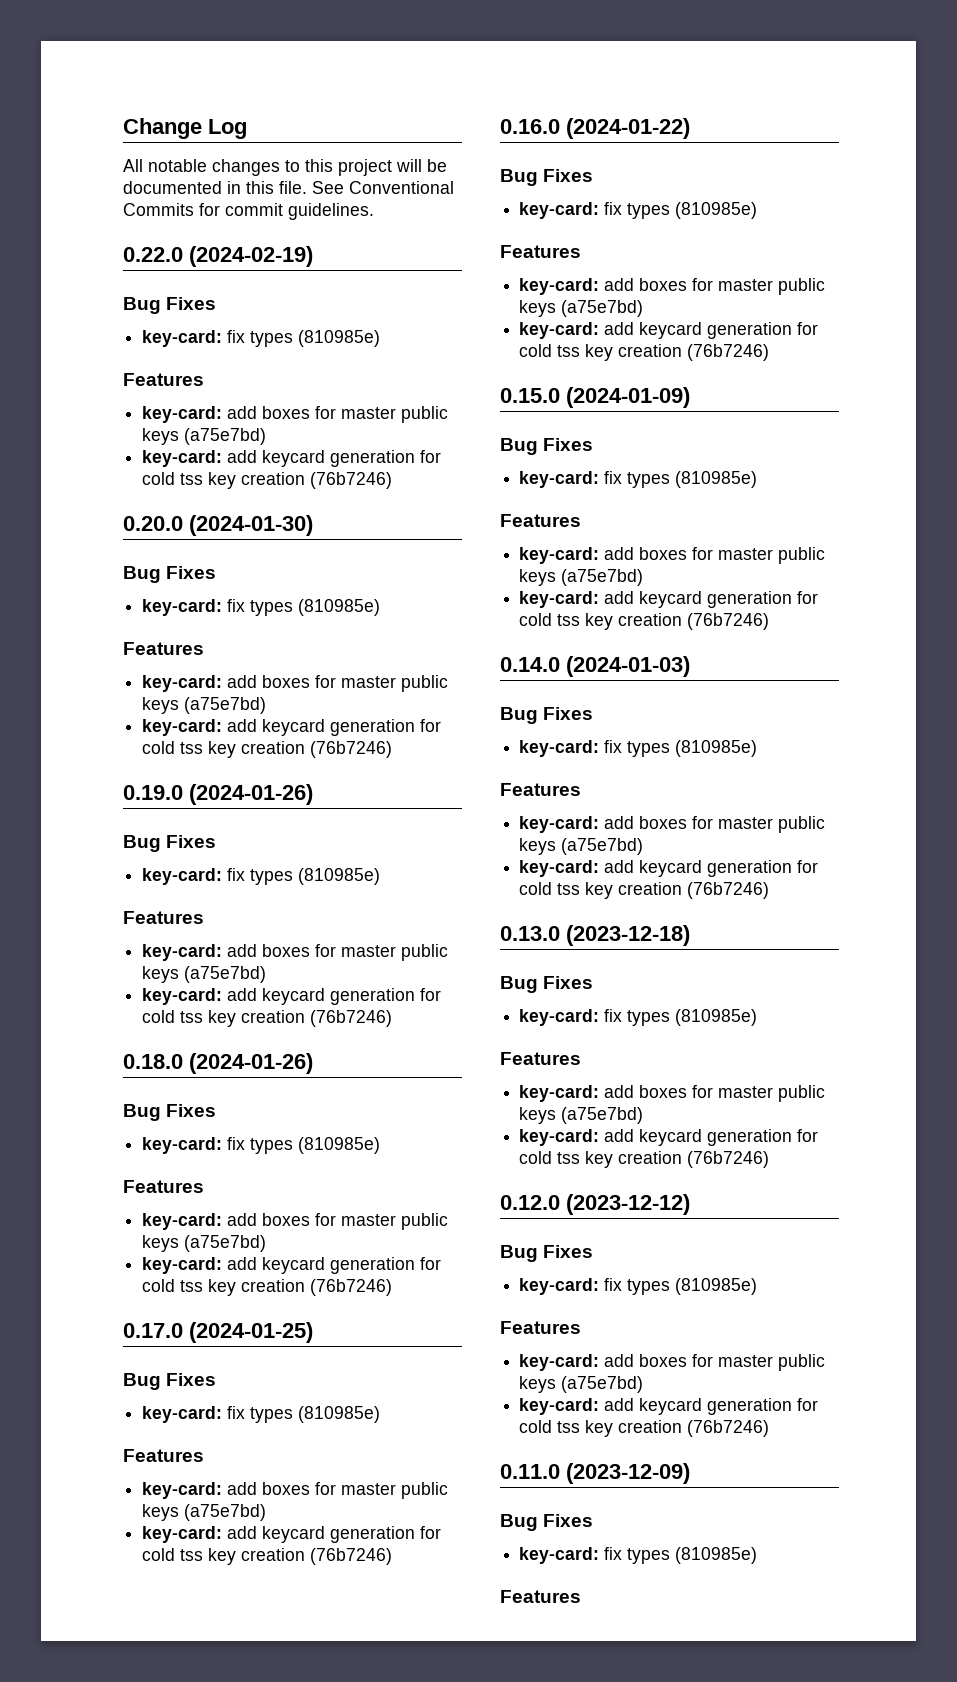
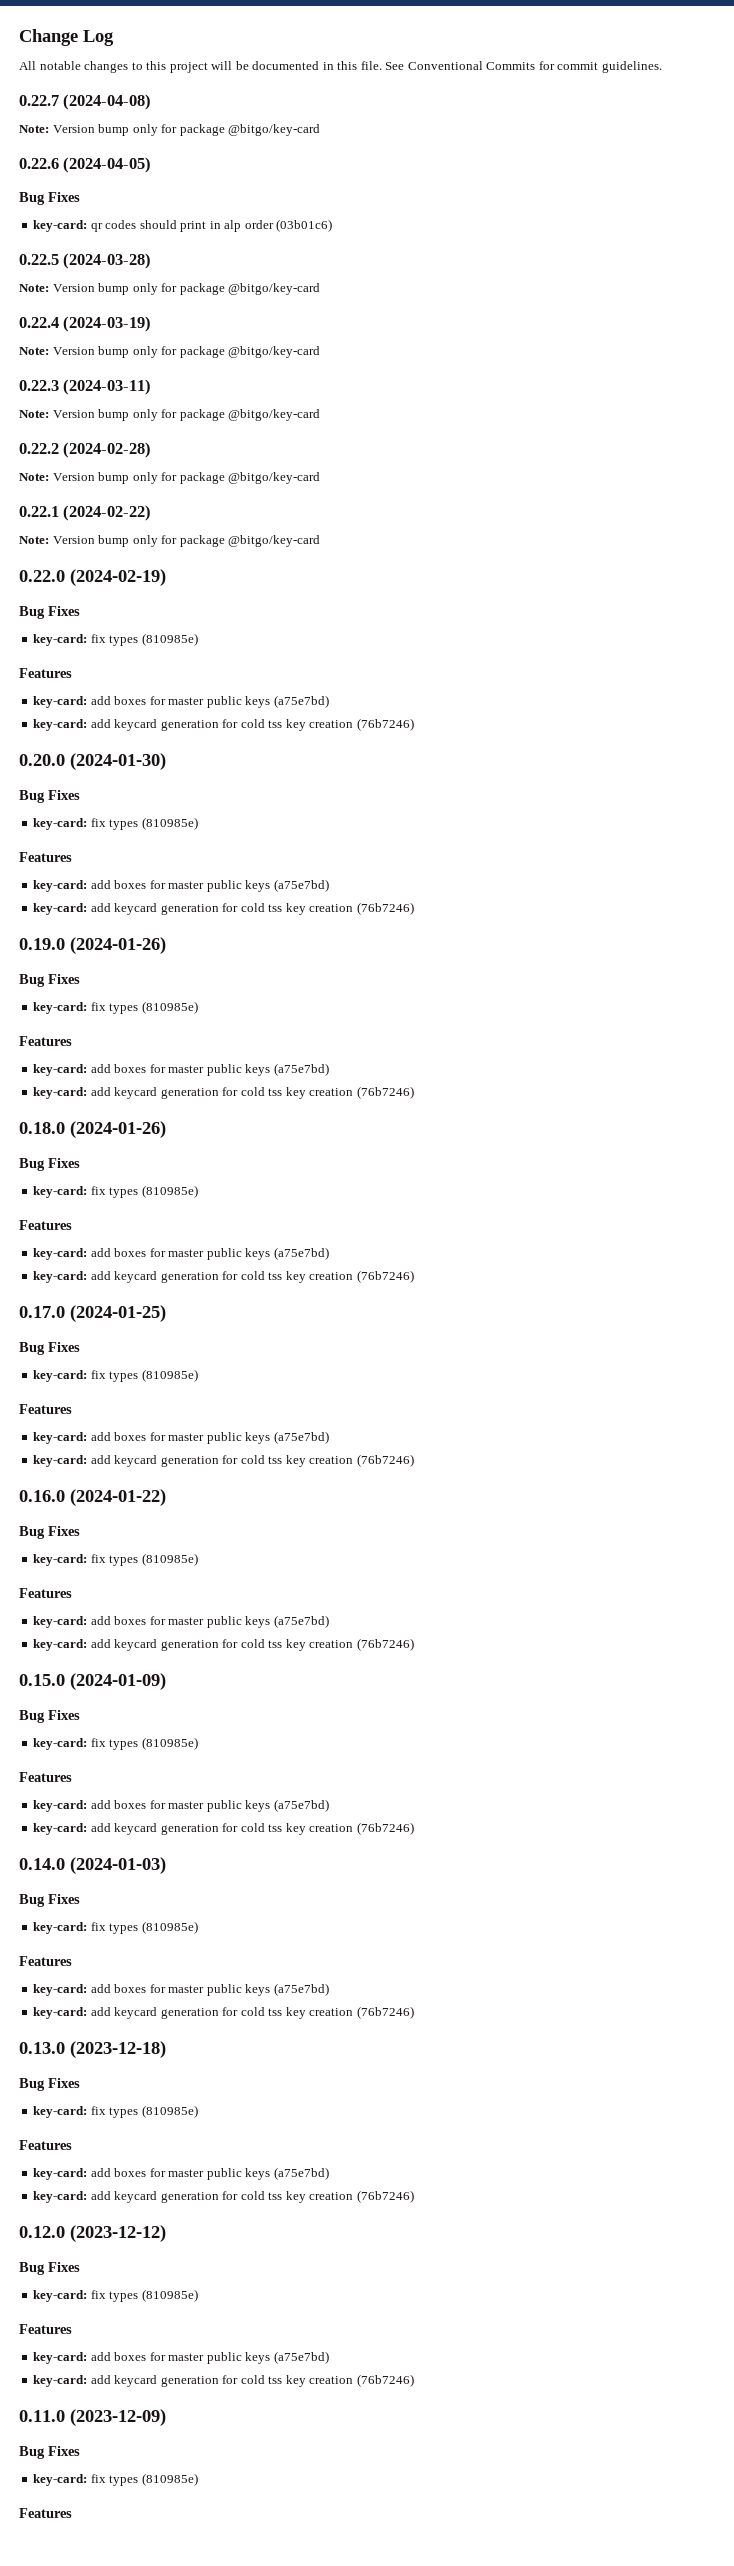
+ 0.22.7 (2024-04-08)
+ Note: Version bump only for package @bitgo/key-card
+ 0.22.6 (2024-04-05)
+ Bug Fixes
+ key-card: qr codes should print in alp order (03b01c6)
+ 0.22.5 (2024-03-28)
+ Note: Version bump only for package @bitgo/key-card
+ 0.22.4 (2024-03-19)
+ Note: Version bump only for package @bitgo/key-card
+ 0.22.3 (2024-03-11)
+ Note: Version bump only for package @bitgo/key-card
+ 0.22.2 (2024-02-28)
+ Note: Version bump only for package @bitgo/key-card
+ 0.22.1 (2024-02-22)
+ Note: Version bump only for package @bitgo/key-card

